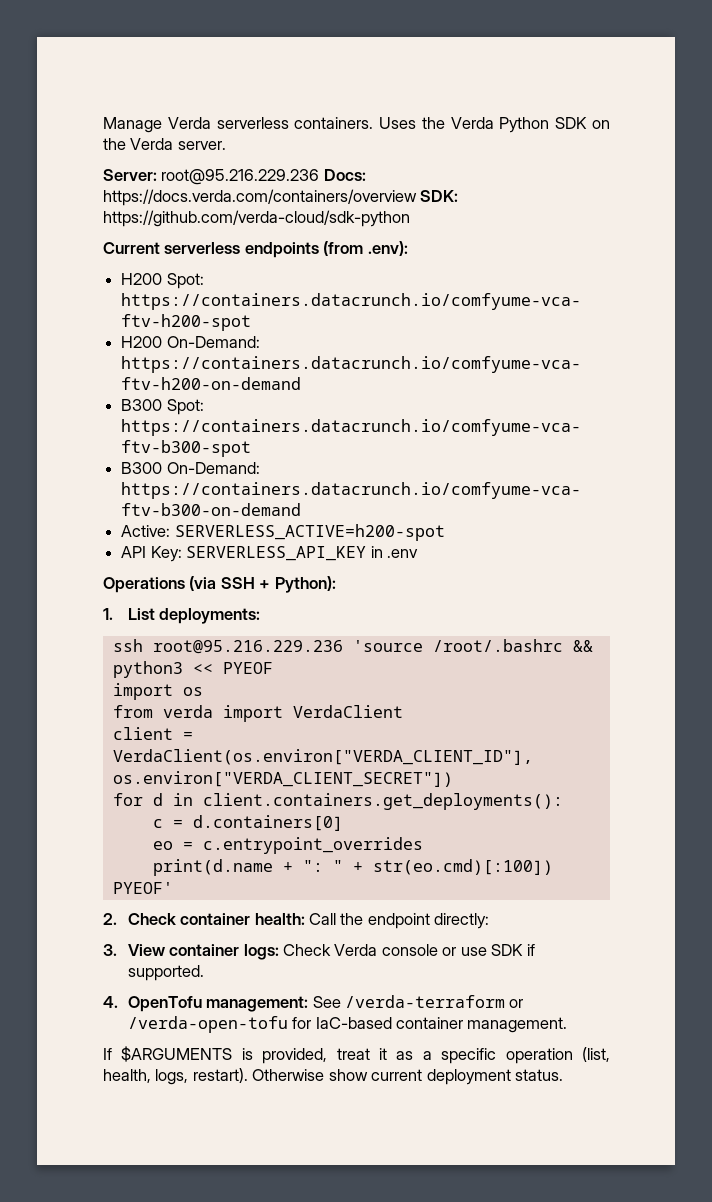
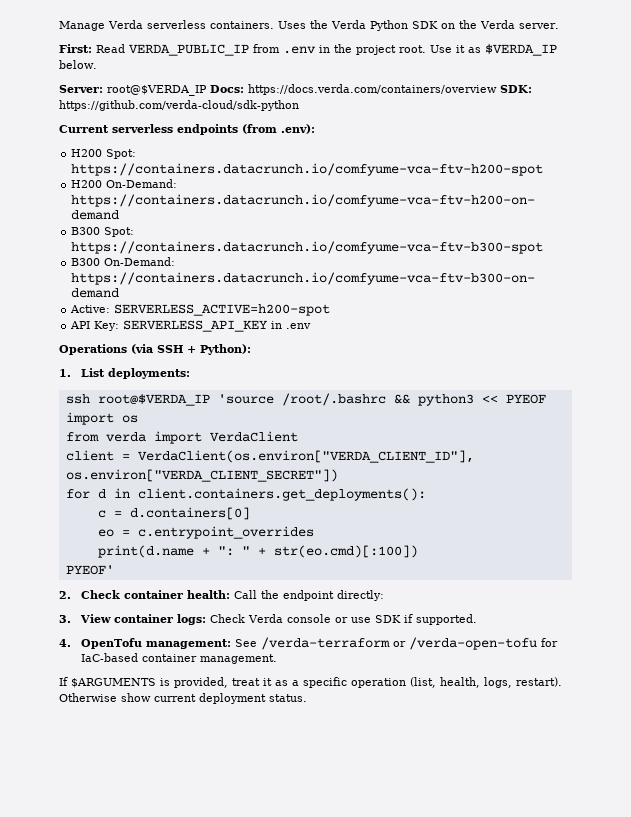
+ First: Read VERDA_PUBLIC_IP from .env in the project root. Use it as $VERDA_IP below.
- Server: root@95.216.229.236 Docs: https://docs.verda.com/containers/overview SDK: https://github.com/verda-cloud/sdk-python
+ Server: root@$VERDA_IP Docs: https://docs.verda.com/containers/overview SDK: https://github.com/verda-cloud/sdk-python
- ssh root@95.216.229.236 'source /root/.bashrc && python3 << PYEOF
+ ssh root@$VERDA_IP 'source /root/.bashrc && python3 << PYEOF

